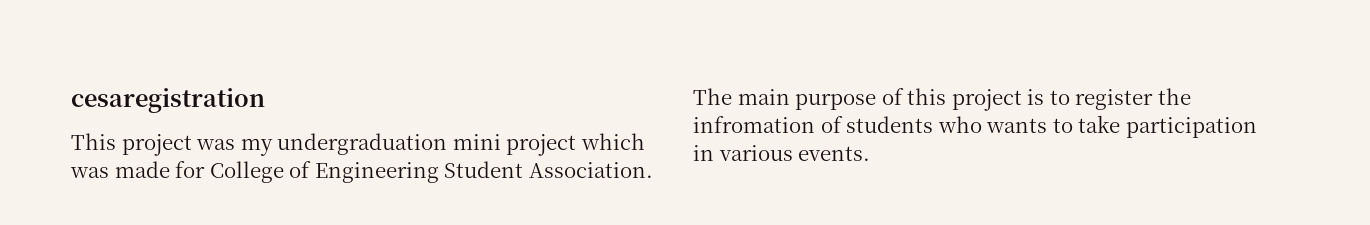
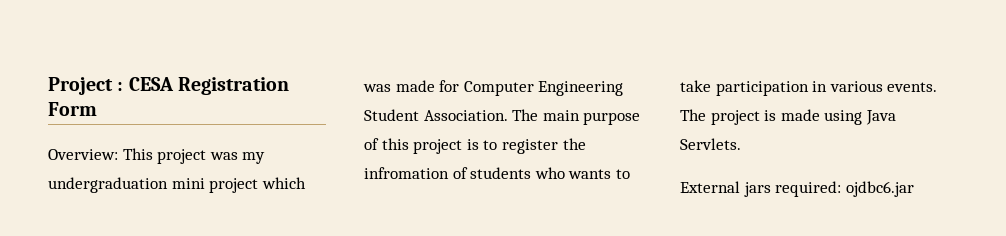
- cesaregistration
- This project was my undergraduation mini project which was made for College of Engineering Student Association.
+ Project : CESA Registration Form
+ Overview: This project was my undergraduation mini project which was made for Computer Engineering Student Association.
+ The project is made using Java Servlets.
+ External jars required: ojdbc6.jar

